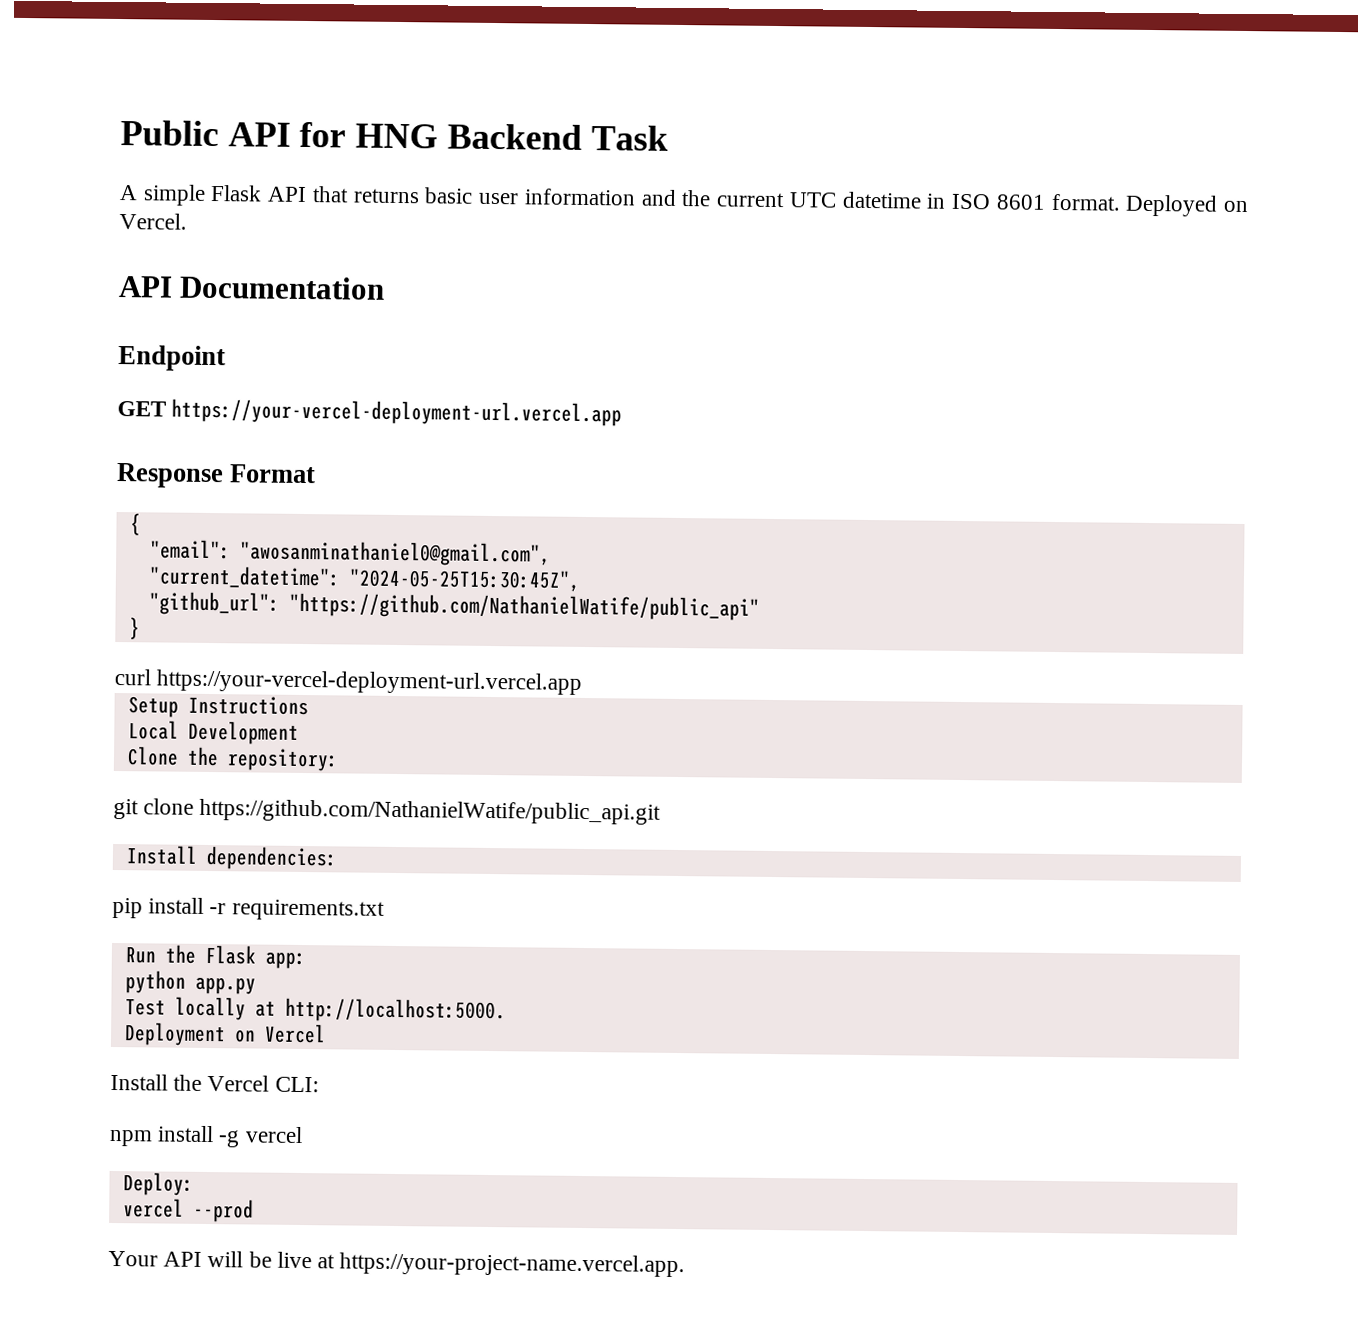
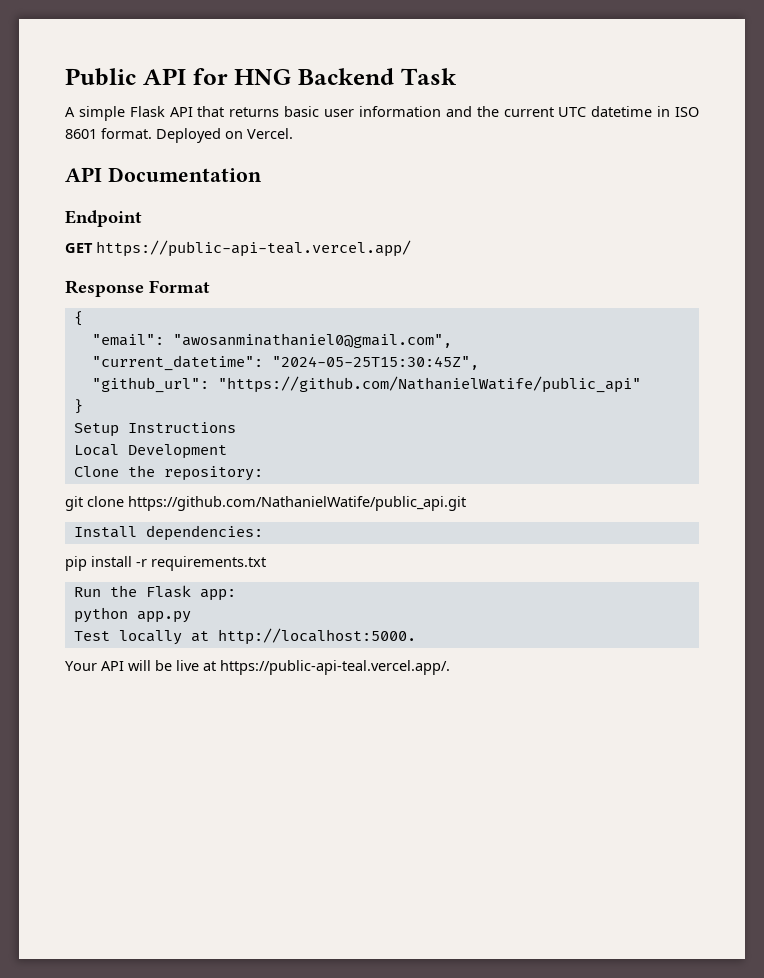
- GET https://your-vercel-deployment-url.vercel.app
+ GET https://public-api-teal.vercel.app/
- curl https://your-vercel-deployment-url.vercel.app
- Deployment on Vercel
- Install the Vercel CLI:
- npm install -g vercel
- Deploy:
- vercel --prod
- Your API will be live at https://your-project-name.vercel.app.
+ Your API will be live at https://public-api-teal.vercel.app/.

